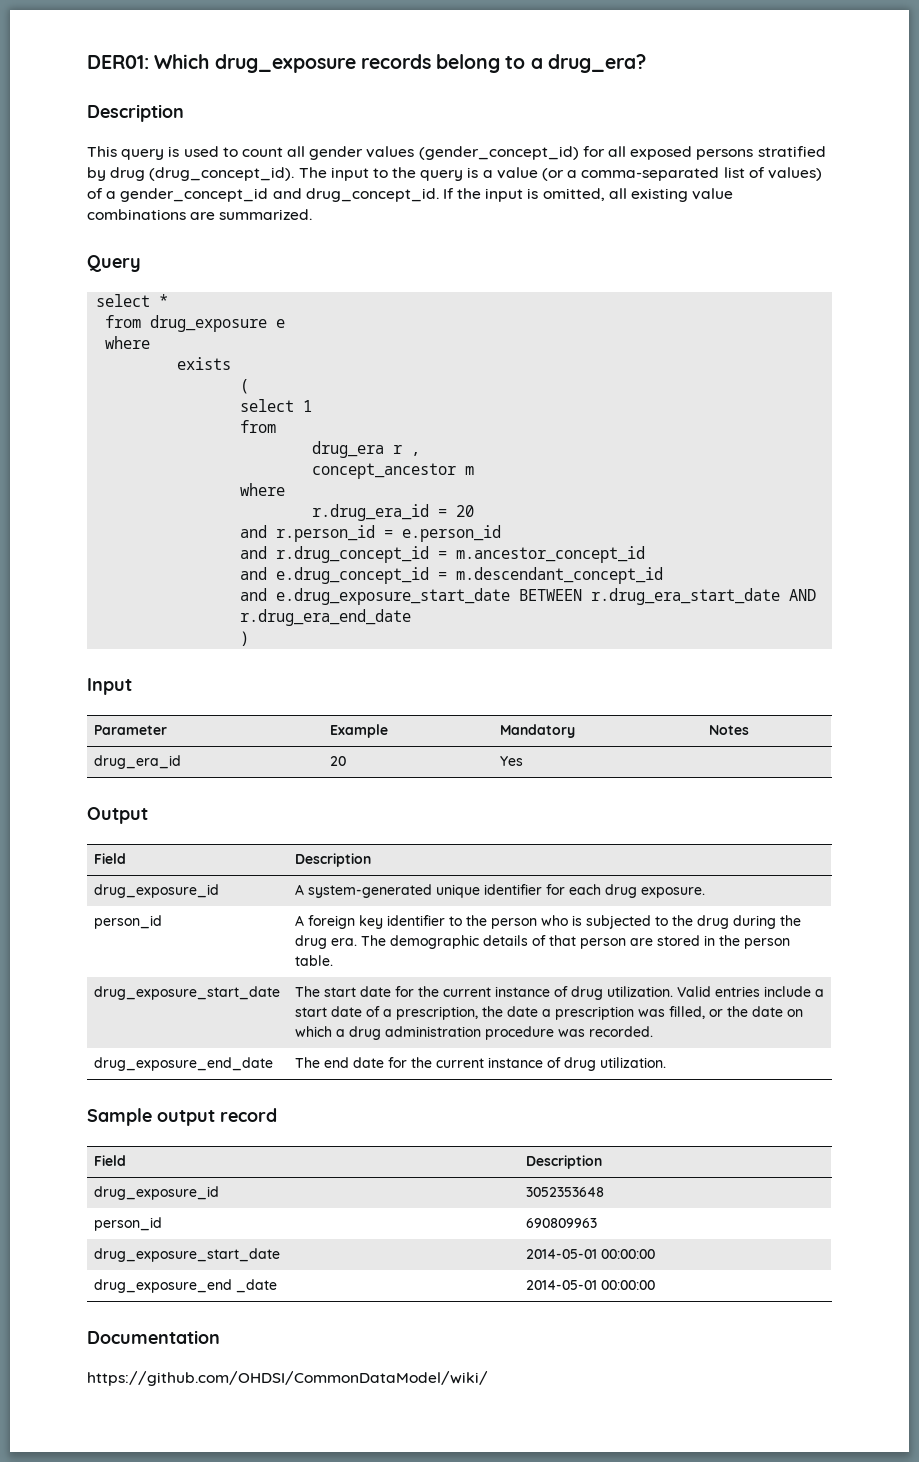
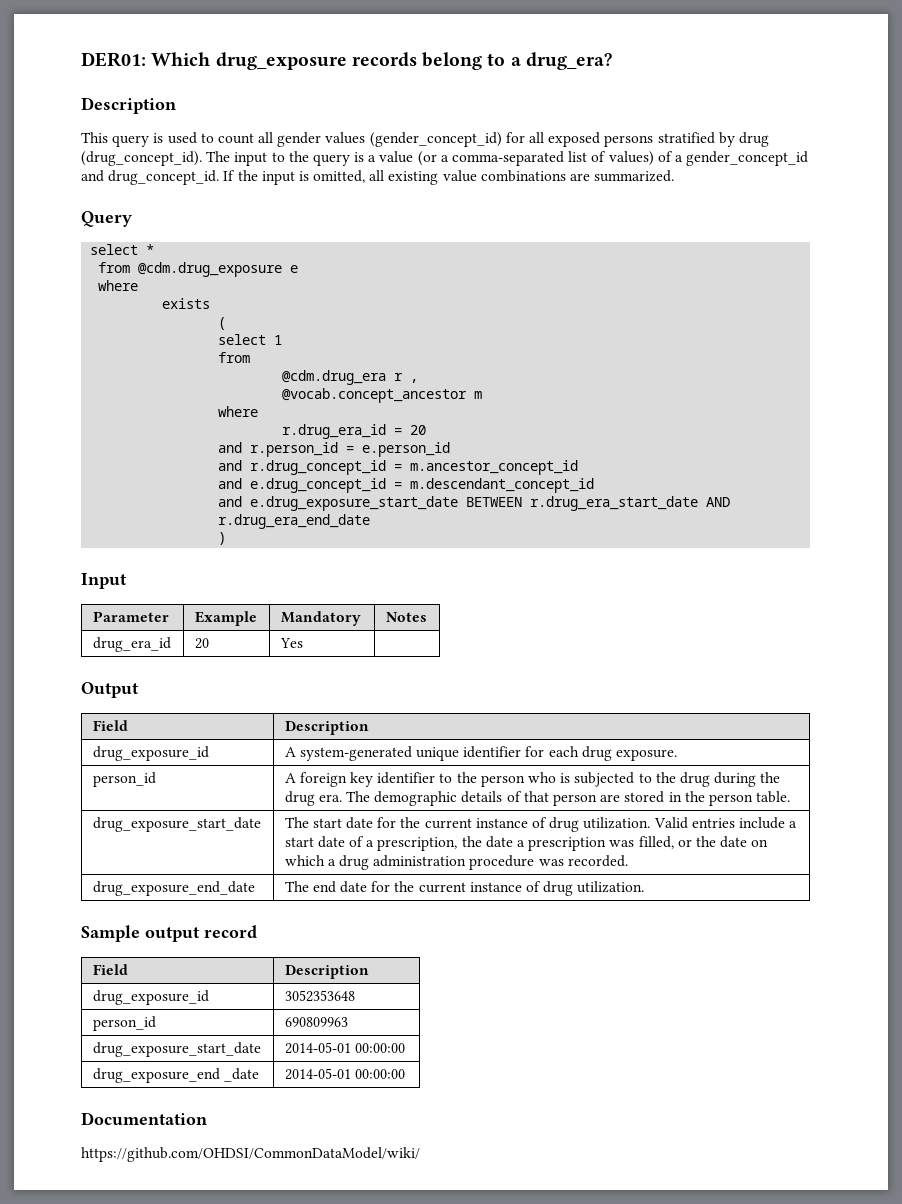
- from drug_exposure e
+ from @cdm.drug_exposure e
- drug_era r ,
+ @cdm.drug_era r ,
- concept_ancestor m
+ @vocab.concept_ancestor m

